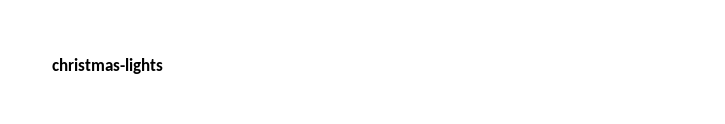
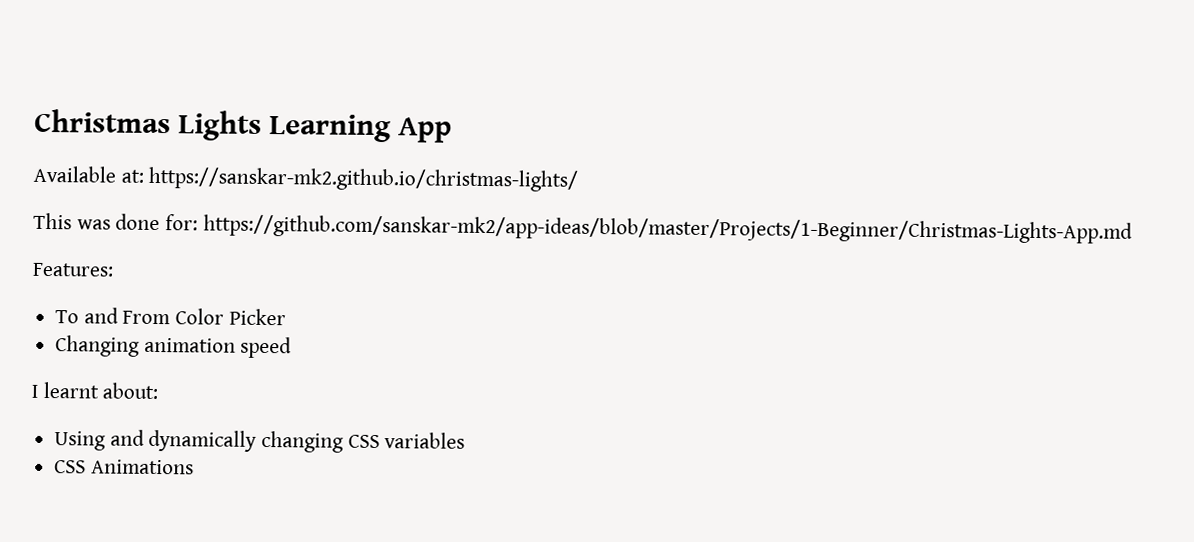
- christmas-lights
+ Christmas Lights Learning App
+ Available at: https://sanskar-mk2.github.io/christmas-lights/
+ This was done for: https://github.com/sanskar-mk2/app-ideas/blob/master/Projects/1-Beginner/Christmas-Lights-App.md
+ Features:
+ To and From Color Picker
+ Changing animation speed
+ I learnt about:
+ Using and dynamically changing CSS variables
+ CSS Animations

